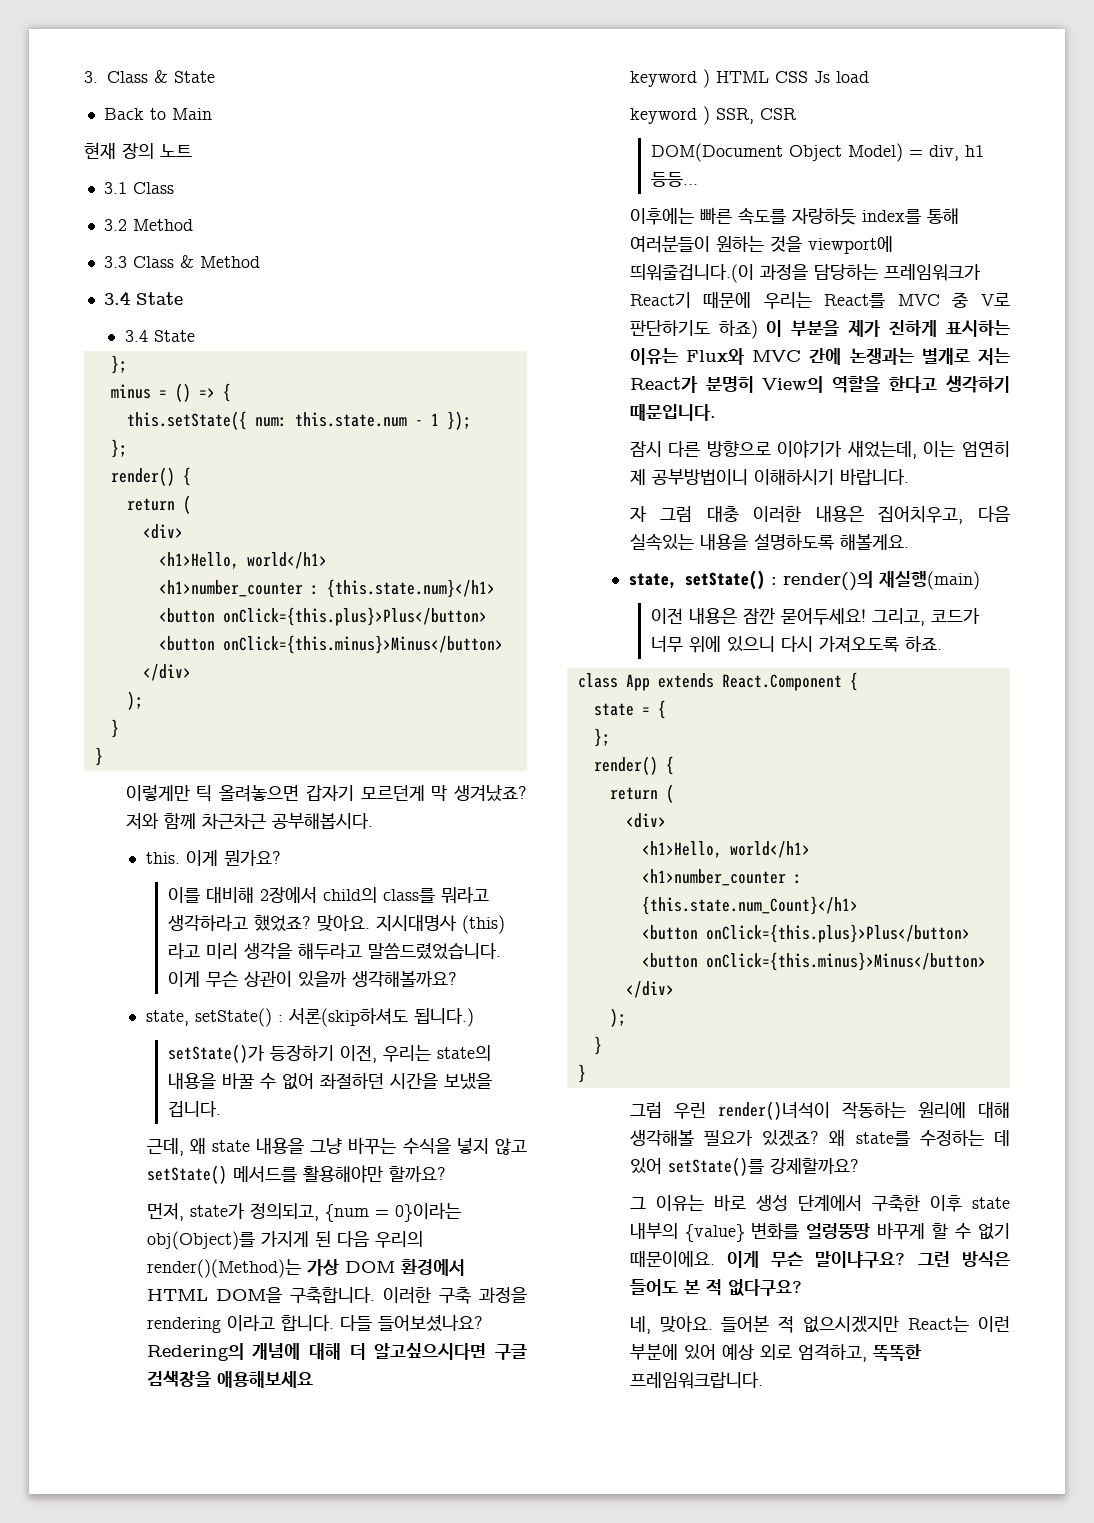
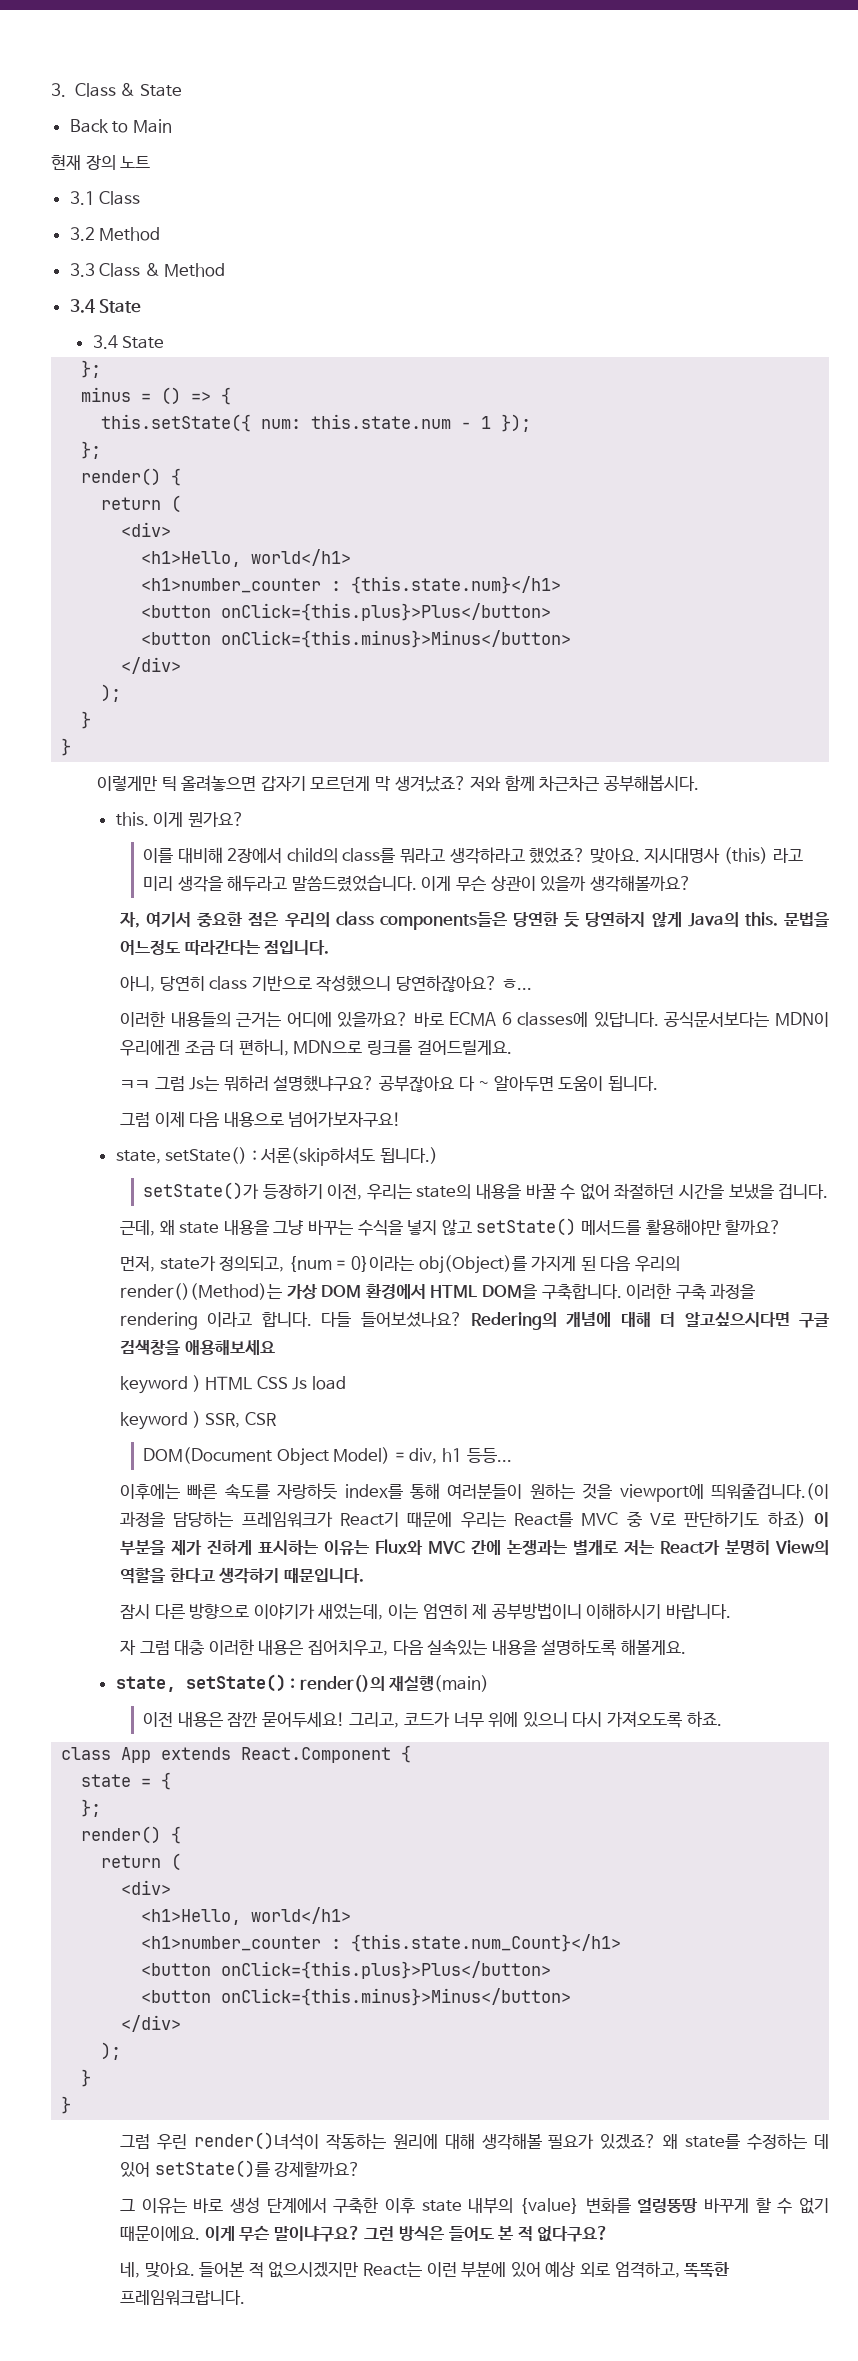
+ 자, 여기서 중요한 점은 우리의 class components들은 당연한 듯 당연하지 않게 Java의 this. 문법을 어느정도 따라간다는 점입니다.
+ 아니, 당연히 class 기반으로 작성했으니 당연하잖아요? ㅎ...
+ 이러한 내용들의 근거는 어디에 있을까요? 바로 ECMA 6 classes에 있답니다. 공식문서보다는 MDN이 우리에겐 조금 더 편하니, MDN으로 링크를 걸어드릴게요.
+ ㅋㅋ 그럼 Js는 뭐하러 설명했냐구요? 공부잖아요 다 ~ 알아두면 도움이 됩니다.
+ 그럼 이제 다음 내용으로 넘어가보자구요!

